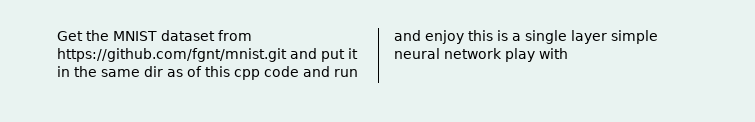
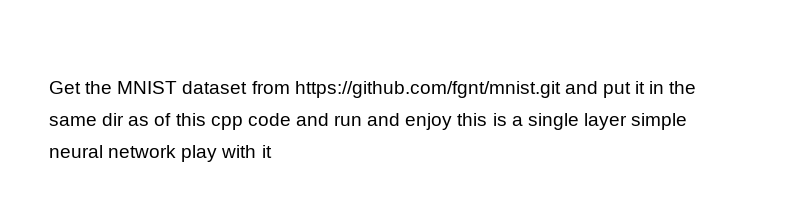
- Get the MNIST dataset from https://github.com/fgnt/mnist.git and put it in the same dir as of this cpp code and run and enjoy this is a single layer simple neural network play with
+ Get the MNIST dataset from https://github.com/fgnt/mnist.git and put it in the same dir as of this cpp code and run and enjoy this is a single layer simple neural network play with it

